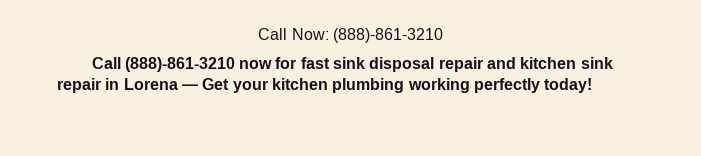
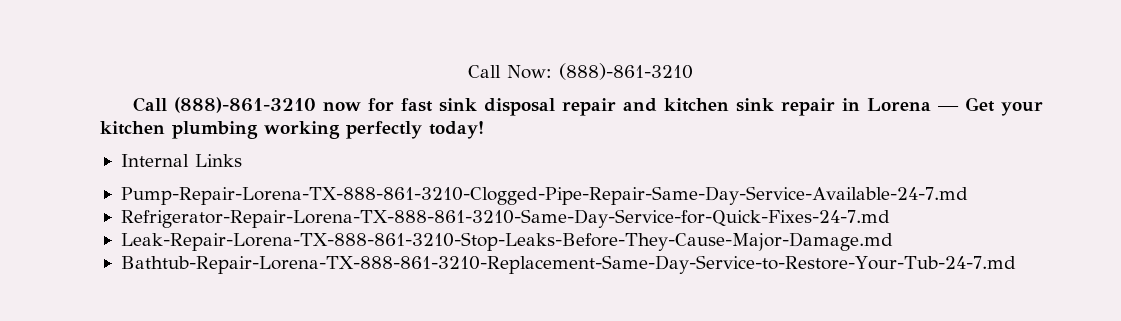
+ Internal Links
+ Pump-Repair-Lorena-TX-888-861-3210-Clogged-Pipe-Repair-Same-Day-Service-Available-24-7.md
+ Refrigerator-Repair-Lorena-TX-888-861-3210-Same-Day-Service-for-Quick-Fixes-24-7.md
+ Leak-Repair-Lorena-TX-888-861-3210-Stop-Leaks-Before-They-Cause-Major-Damage.md
+ Bathtub-Repair-Lorena-TX-888-861-3210-Replacement-Same-Day-Service-to-Restore-Your-Tub-24-7.md

